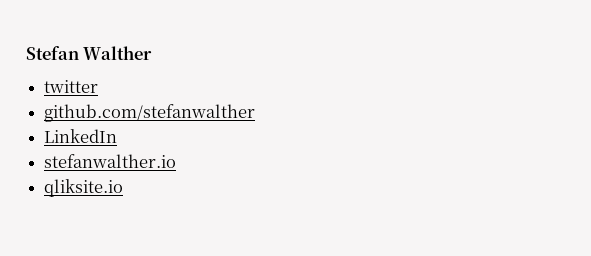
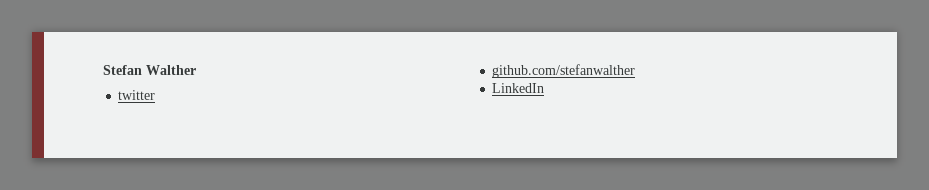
- stefanwalther.io
- qliksite.io

